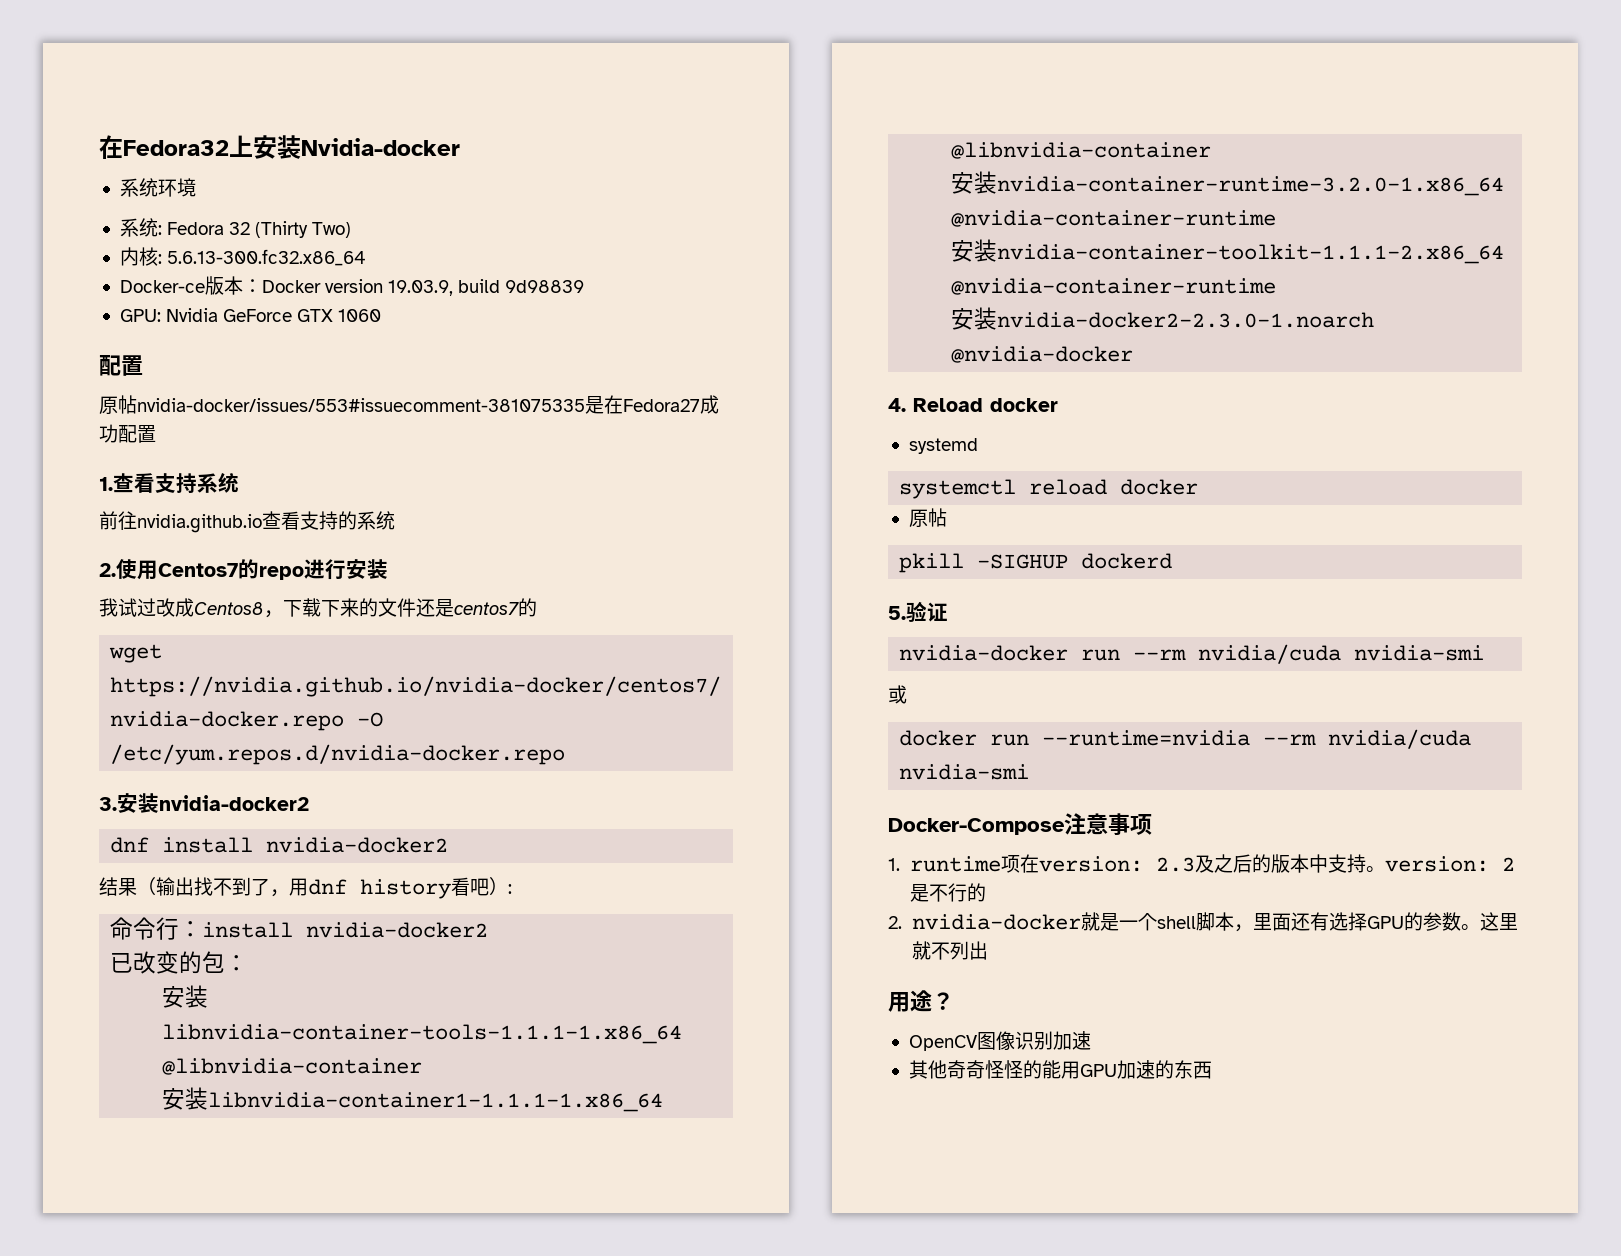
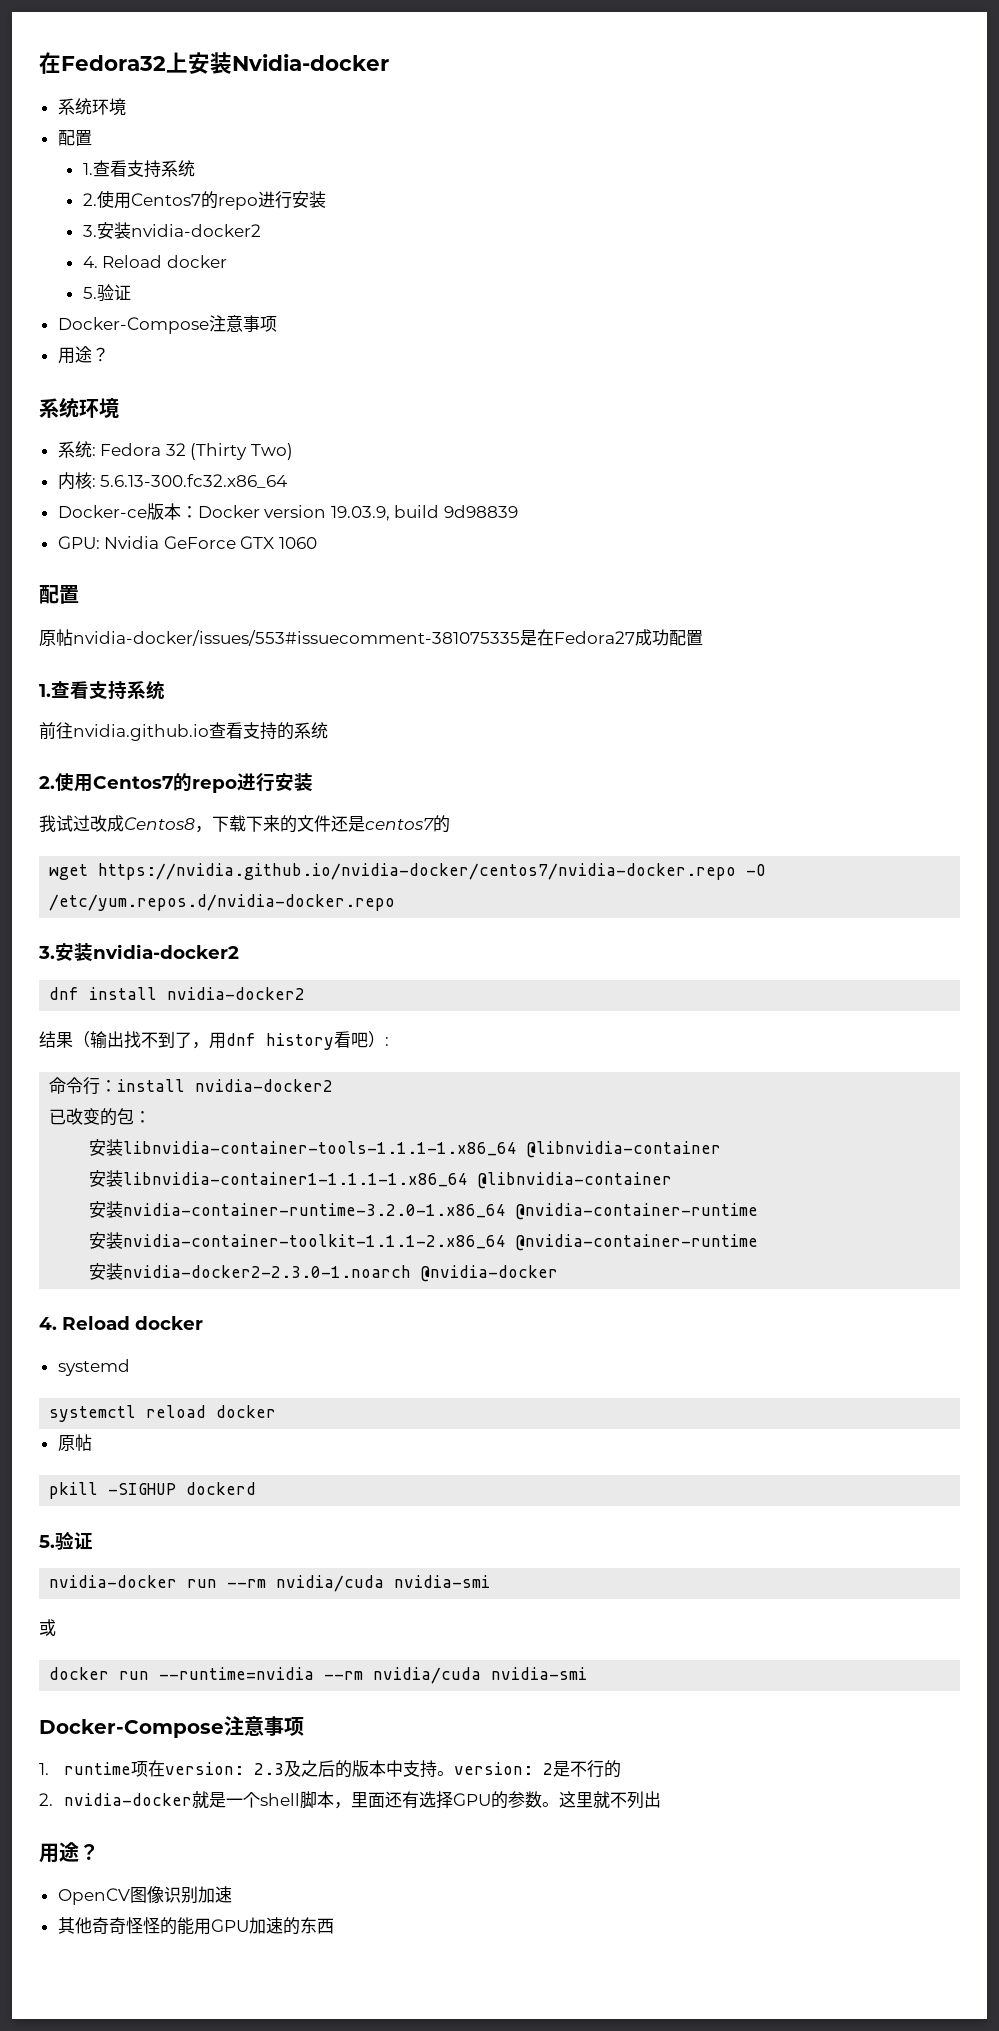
  在Fedora32上安装Nvidia-docker
+ 系统环境
+ 配置
+ 1.查看支持系统
+ 2.使用Centos7的repo进行安装
+ 3.安装nvidia-docker2
+ 4. Reload docker
+ 5.验证
+ Docker-Compose注意事项
+ 用途？

